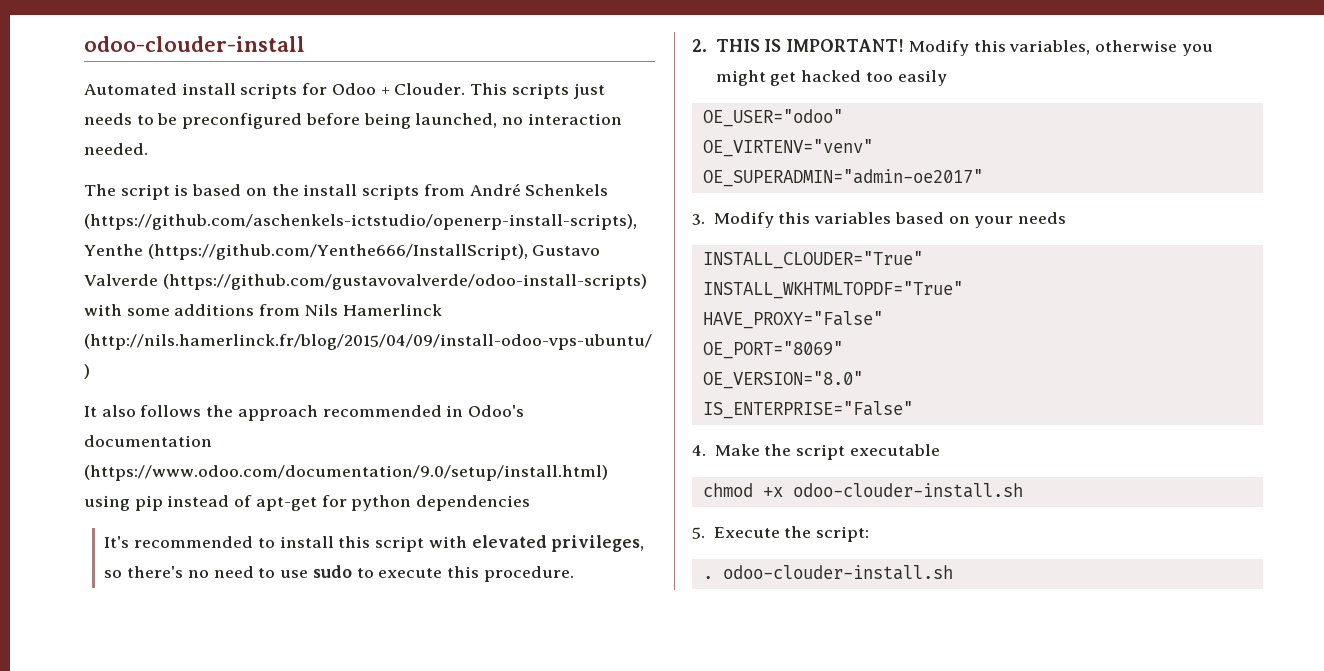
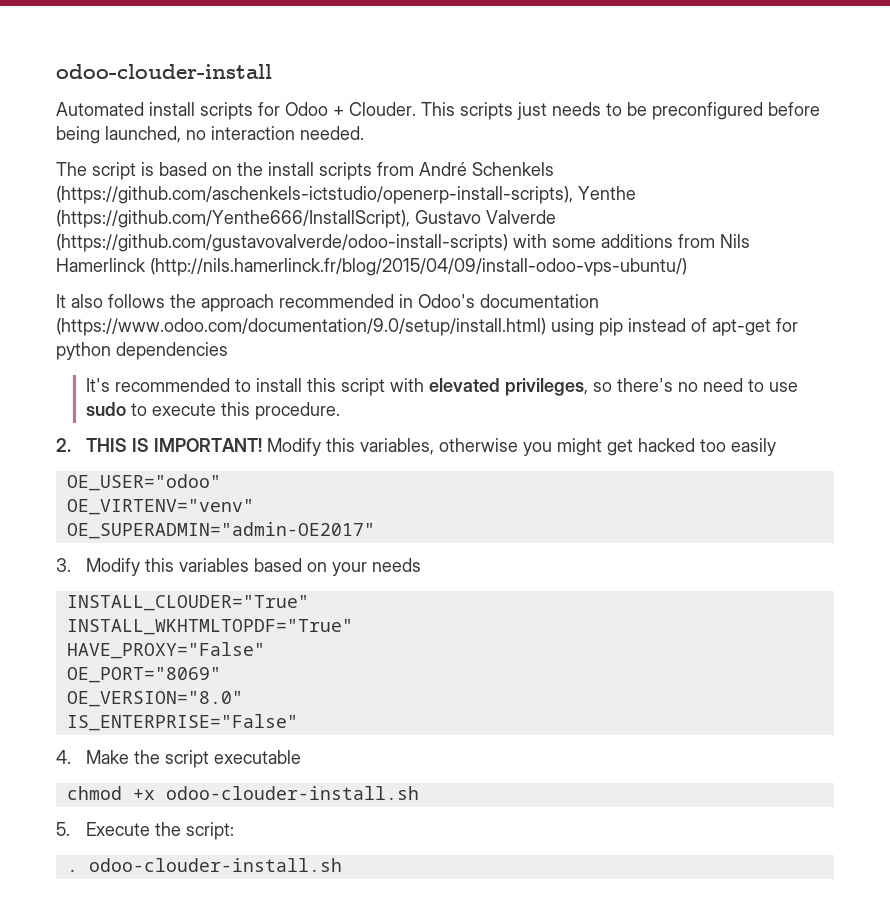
- OE_SUPERADMIN="admin-oe2017"
+ OE_SUPERADMIN="admin-OE2017"

